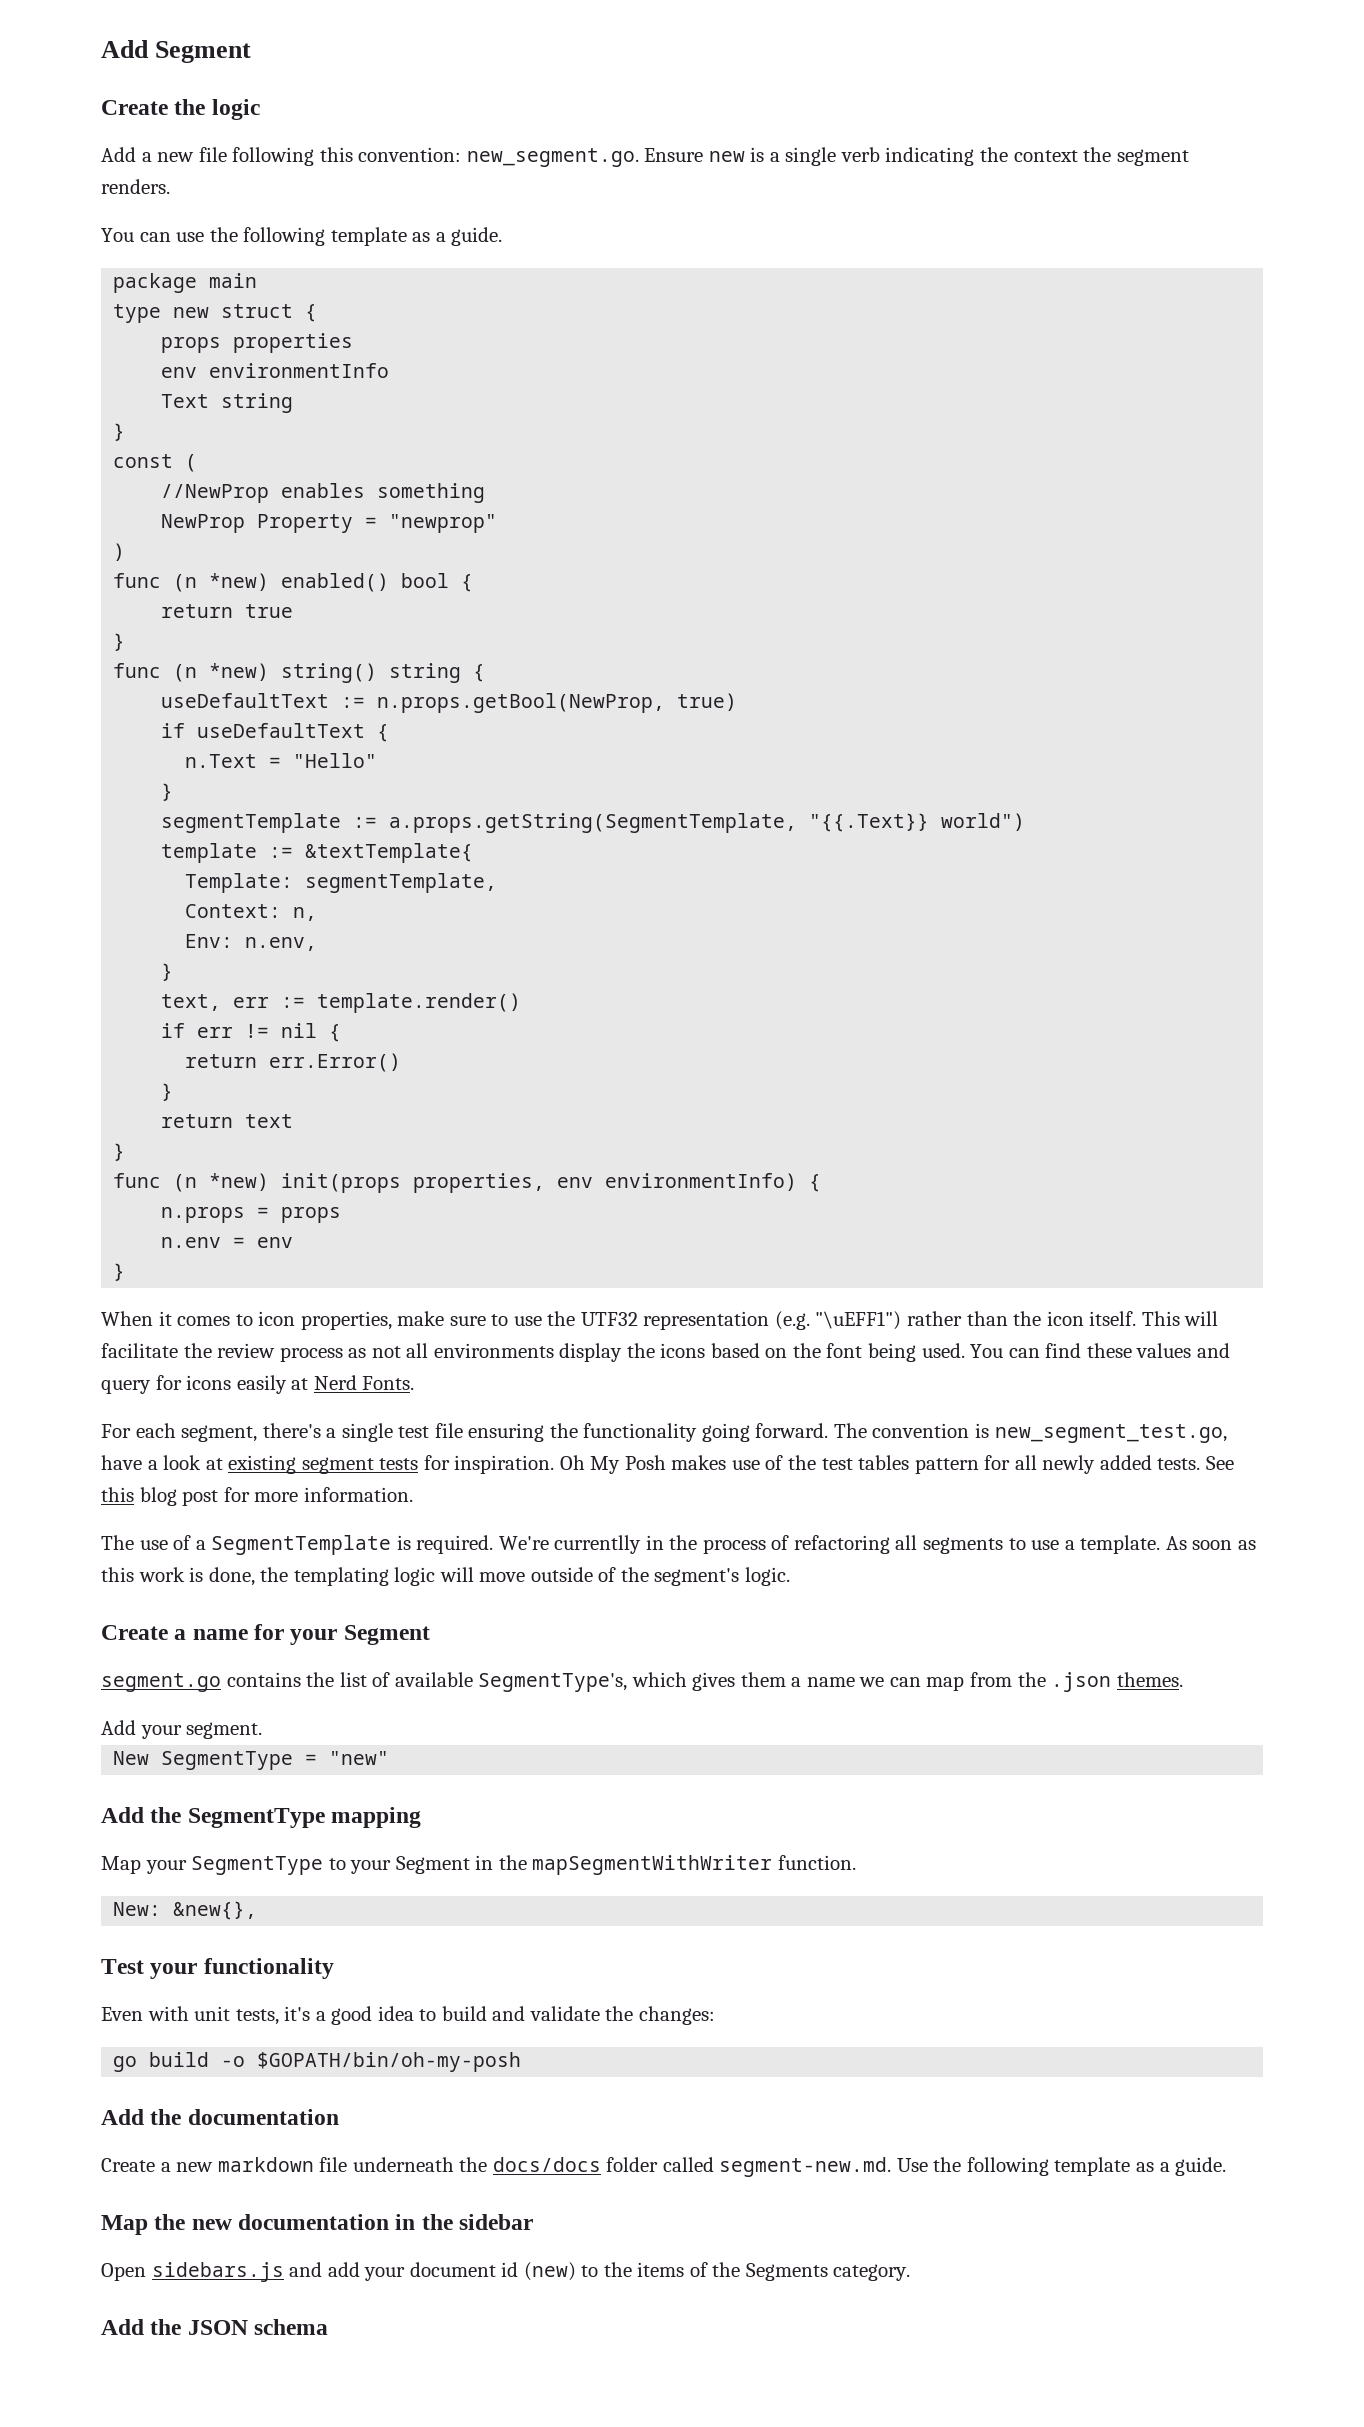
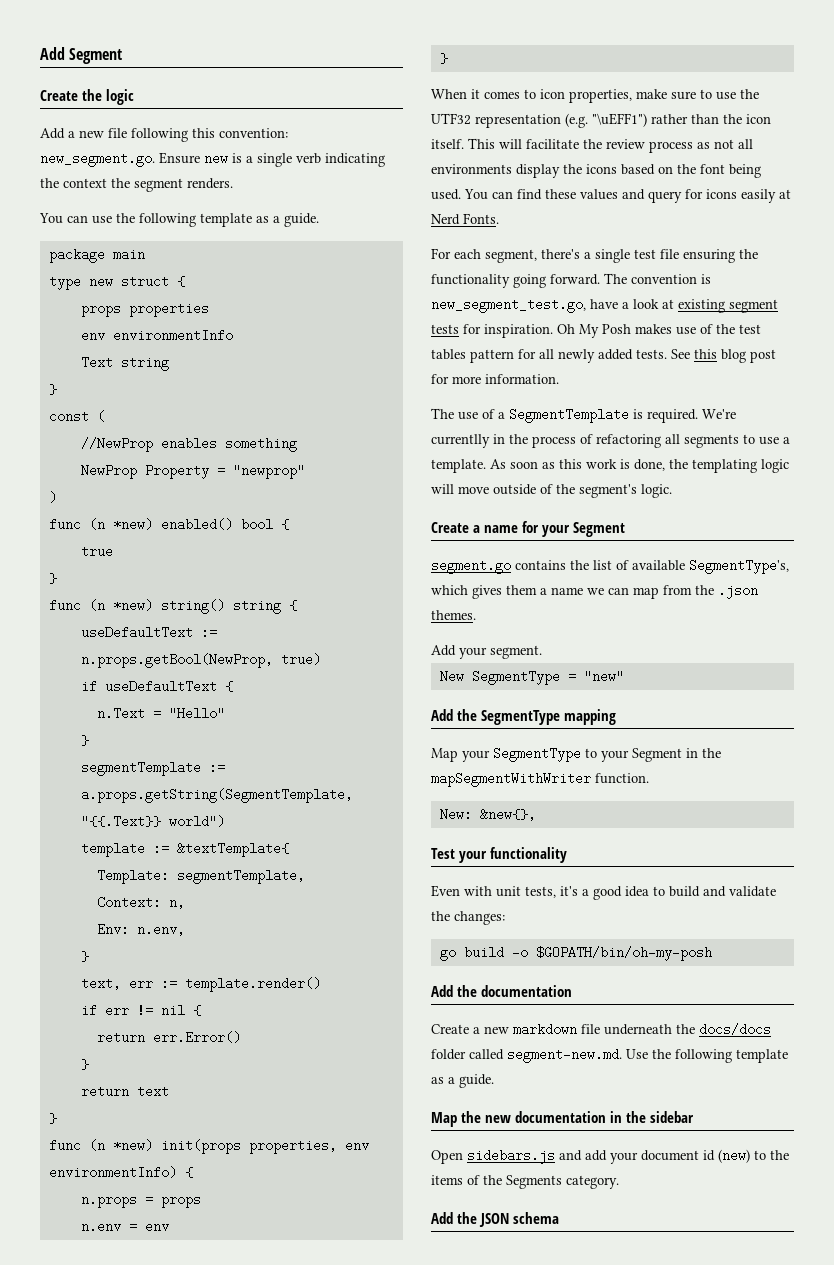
- return true
+ true

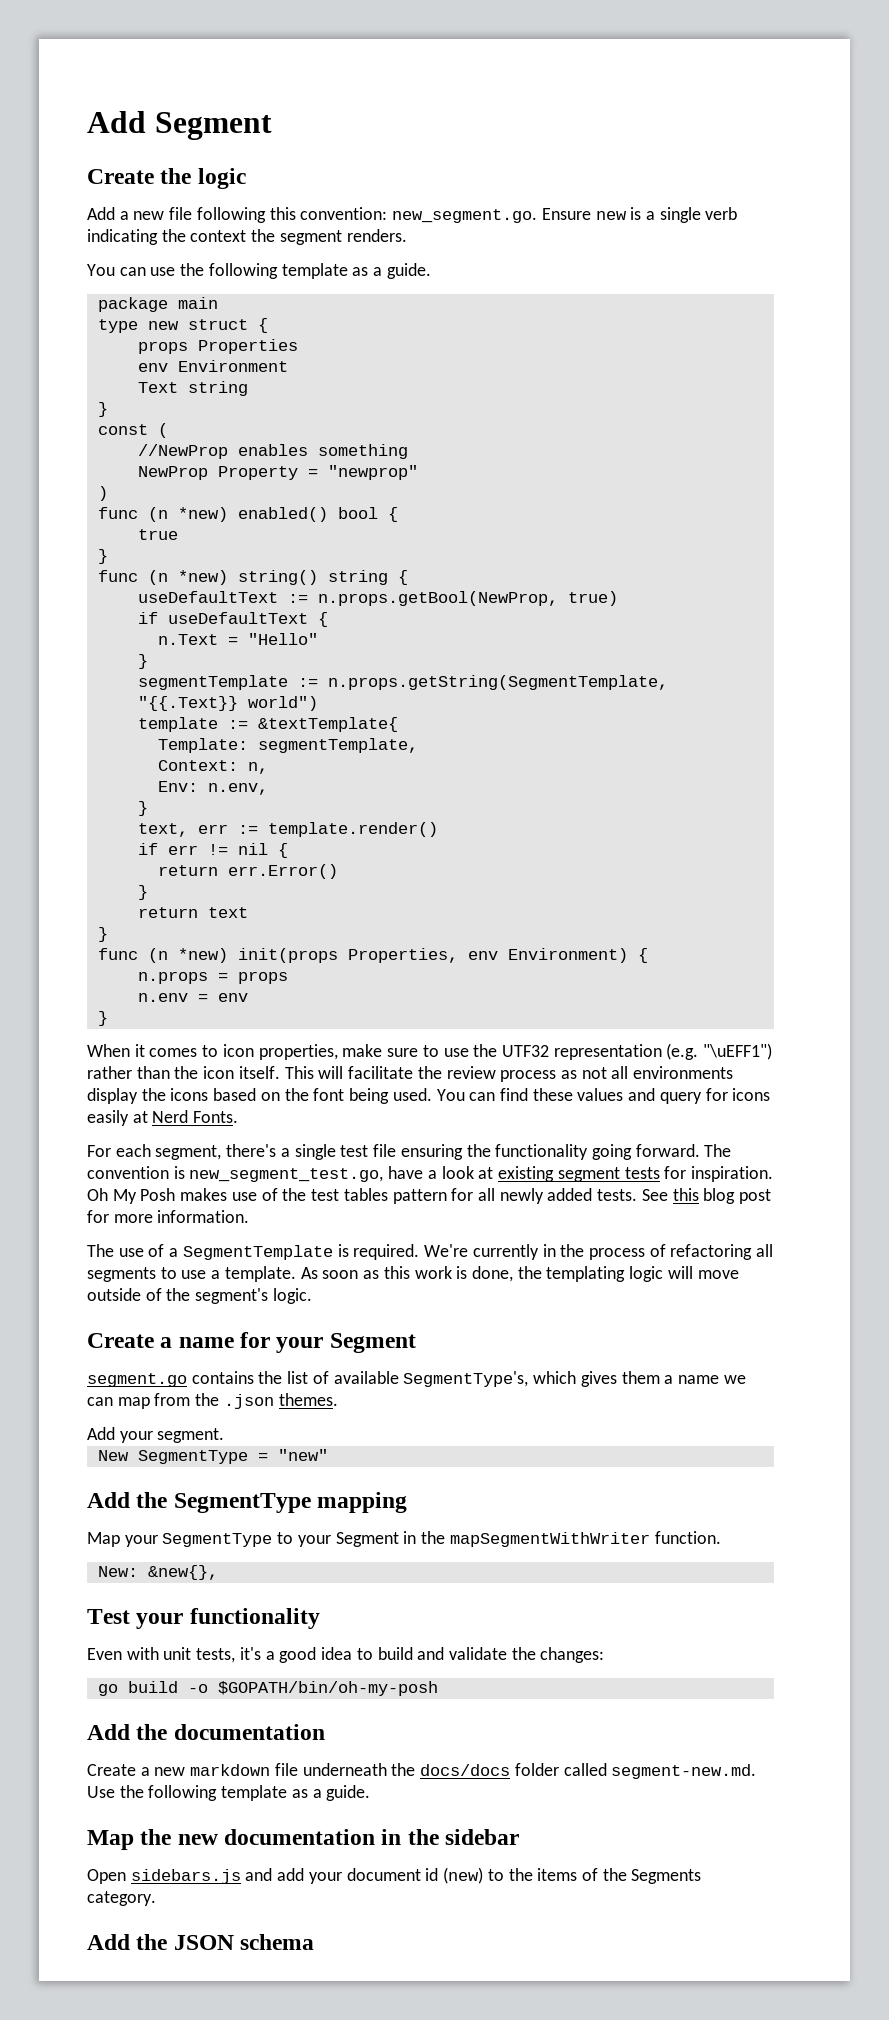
- props properties
- env environmentInfo
+ props Properties
+ env Environment
- segmentTemplate := a.props.getString(SegmentTemplate, "{{.Text}} world")
+ segmentTemplate := n.props.getString(SegmentTemplate, "{{.Text}} world")
- func (n *new) init(props properties, env environmentInfo) {
+ func (n *new) init(props Properties, env Environment) {
- We're currentlly in the process of refactoring all segments to use a template.
+ We're currently in the process of refactoring all segments to use a template.

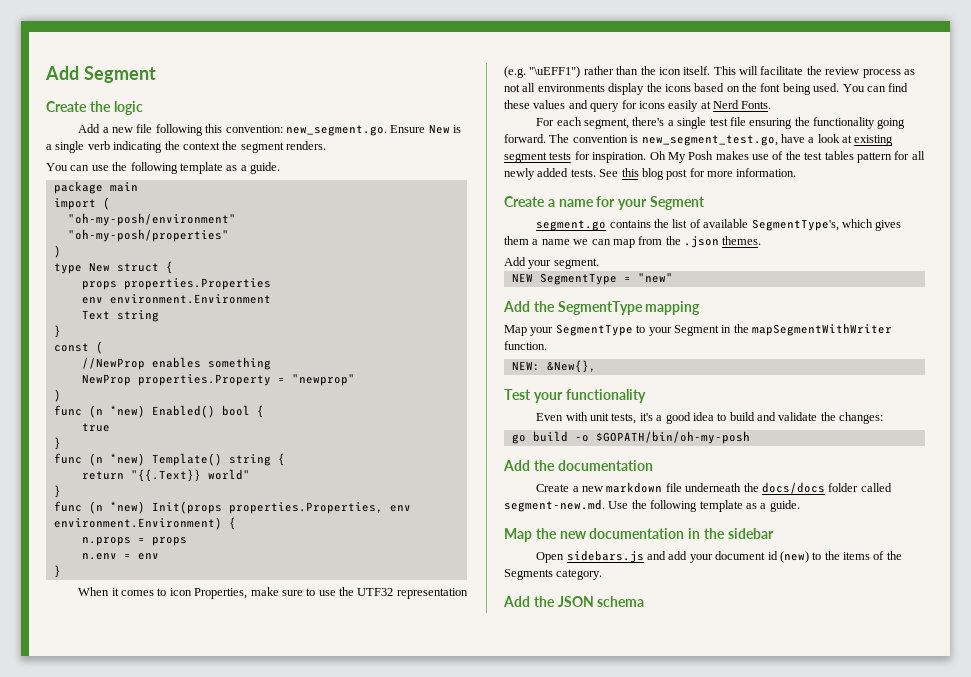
- Add a new file following this convention: new_segment.go. Ensure new is a single verb indicating the context the segment renders.
+ Add a new file following this convention: new_segment.go. Ensure New is a single verb indicating the context the segment renders.
+ import (
+ "oh-my-posh/environment"
+ "oh-my-posh/properties"
+ )
- type new struct {
+ type New struct {
- props Properties
- env Environment
+ props properties.Properties
+ env environment.Environment
- NewProp Property = "newprop"
+ NewProp properties.Property = "newprop"
- func (n *new) enabled() bool {
+ func (n *new) Enabled() bool {
- func (n *new) string() string {
+ func (n *new) Template() string {
- useDefaultText := n.props.getBool(NewProp, true)
- if useDefaultText {
- n.Text = "Hello"
+ return "{{.Text}} world"
  }
- segmentTemplate := n.props.getString(SegmentTemplate, "{{.Text}} world")
- template := &textTemplate{
- Template: segmentTemplate,
- Context: n,
- Env: n.env,
- }
- text, err := template.render()
- if err != nil {
- return err.Error()
- }
- return text
- }
- func (n *new) init(props Properties, env Environment) {
+ func (n *new) Init(props properties.Properties, env environment.Environment) {
- When it comes to icon properties, make sure to use the UTF32 representation (e.g. "\uEFF1") rather than the icon itself.
+ When it comes to icon Properties, make sure to use the UTF32 representation (e.g. "\uEFF1") rather than the icon itself.
- The use of a SegmentTemplate is required. We're currently in the process of refactoring all segments to use a template. As soon as this work is done, the templating logic will move outside of the segment's logic.
- New SegmentType = "new"
+ NEW SegmentType = "new"
- New: &new{},
+ NEW: &New{},

